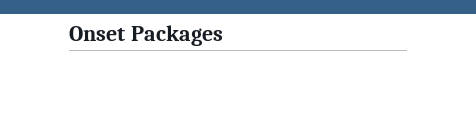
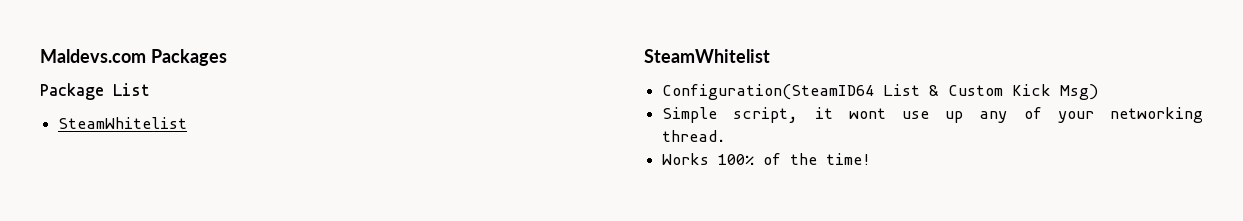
- Onset Packages
+ Maldevs.com Packages
+ Package List
+ SteamWhitelist
+ SteamWhitelist
+ Configuration(SteamID64 List & Custom Kick Msg)
+ Simple script, it wont use up any of your networking thread.
+ Works 100% of the time!

